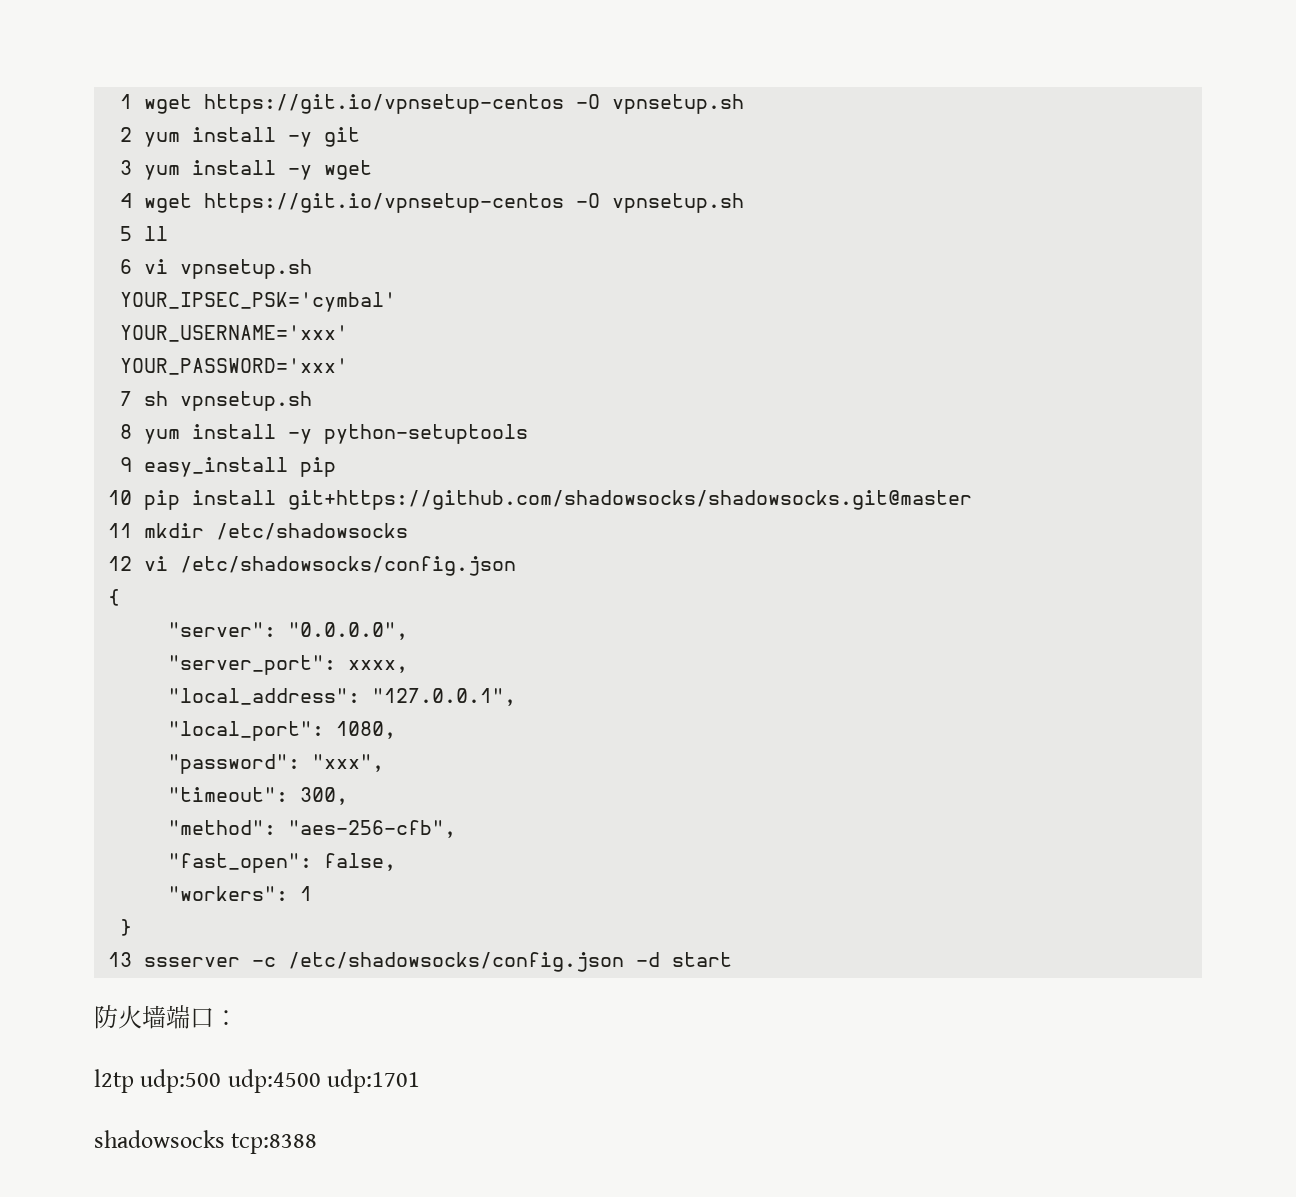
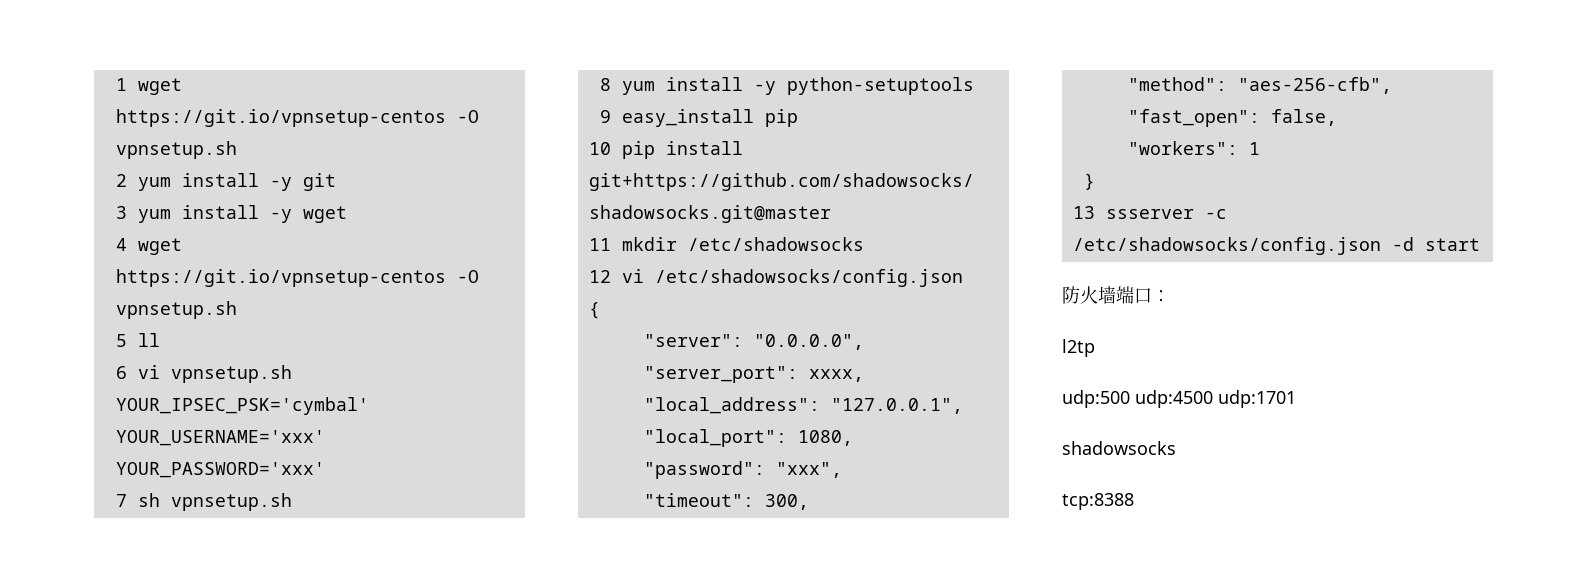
- l2tp udp:500 udp:4500 udp:1701
+ l2tp
+ udp:500 udp:4500 udp:1701
- shadowsocks tcp:8388
+ shadowsocks
+ tcp:8388

